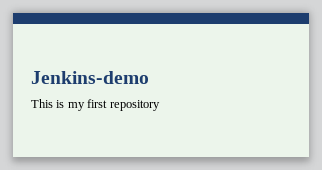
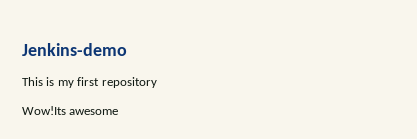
+ Wow!Its awesome

